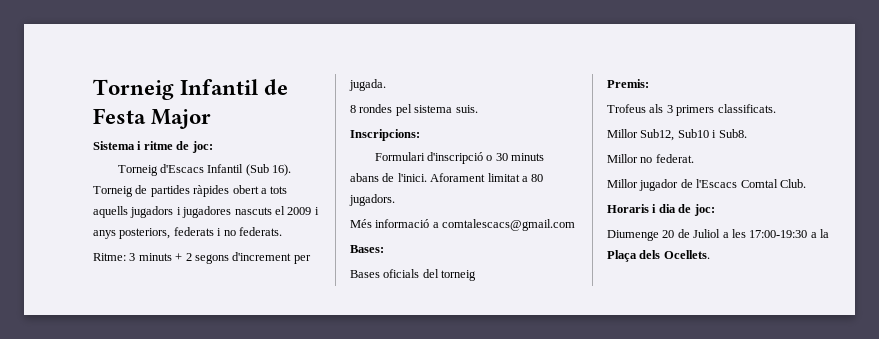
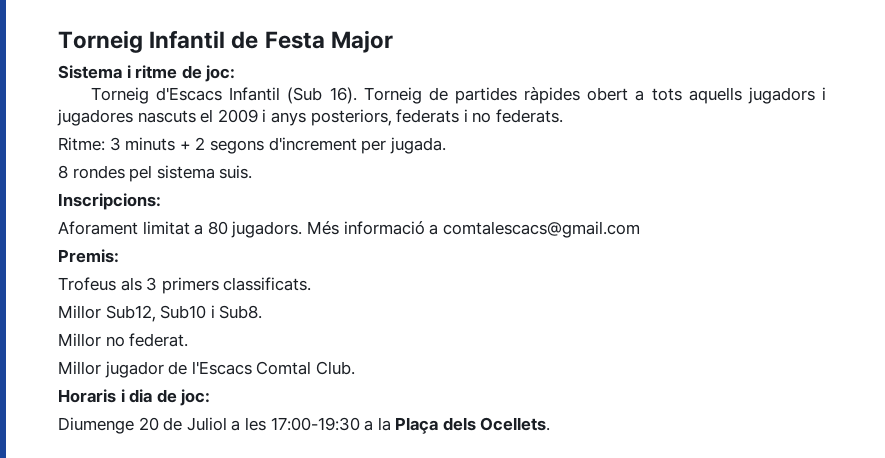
- Formulari d'inscripció o 30 minuts abans de l'inici. Aforament limitat a 80 jugadors.
- Més informació a comtalescacs@gmail.com
+ Aforament limitat a 80 jugadors. Més informació a comtalescacs@gmail.com
- Bases:
- Bases oficials del torneig

